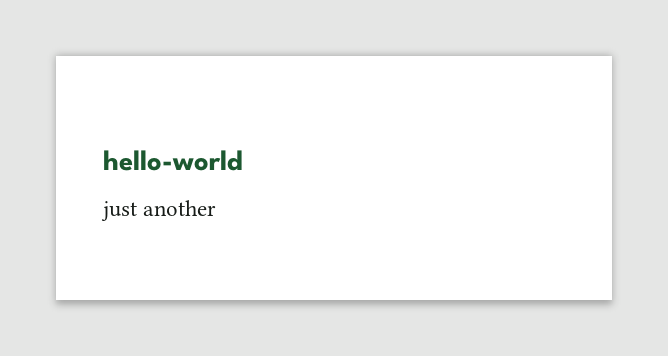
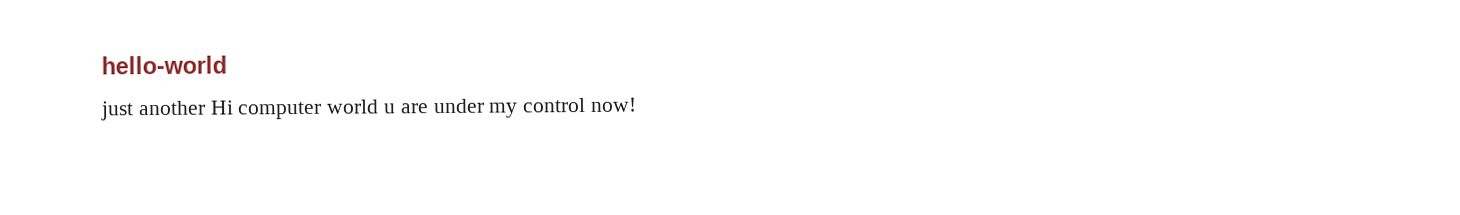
- just another
+ just another Hi computer world u are under my control now!

